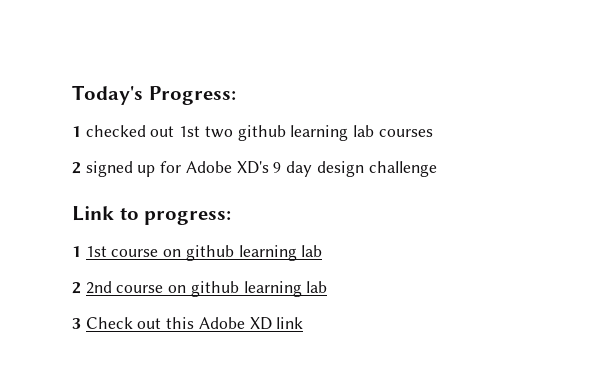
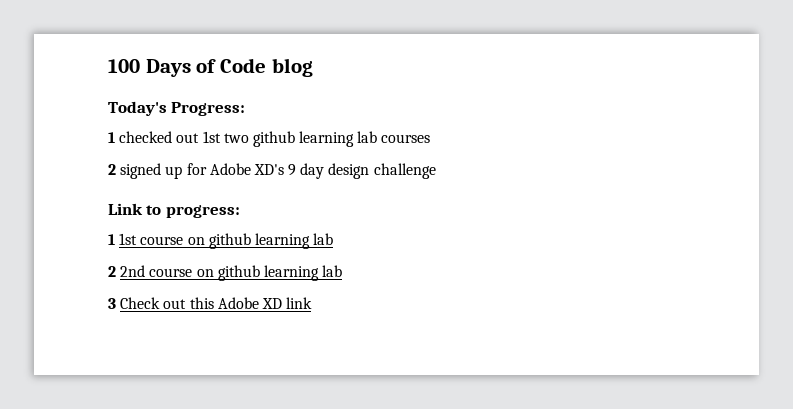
+ 100 Days of Code blog

